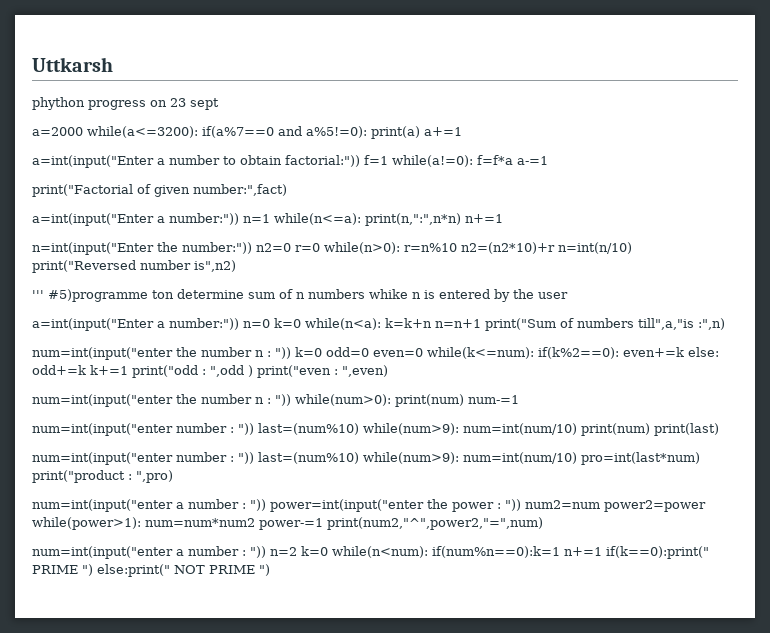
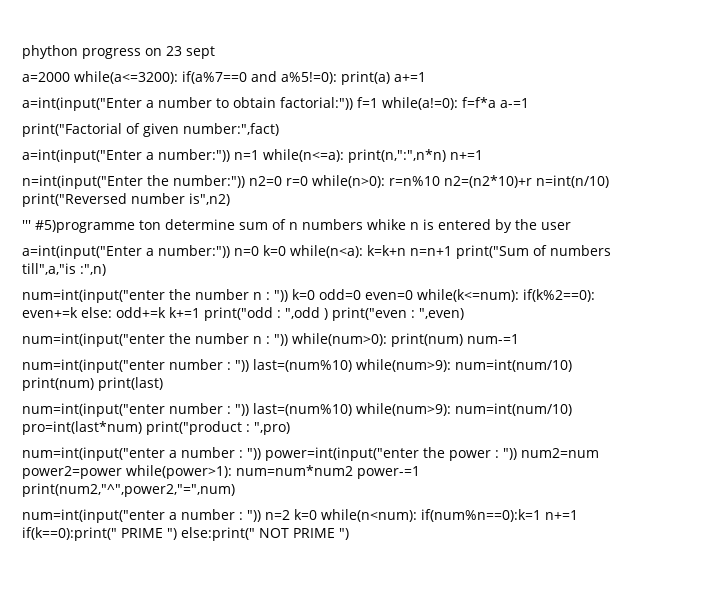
- Uttkarsh

